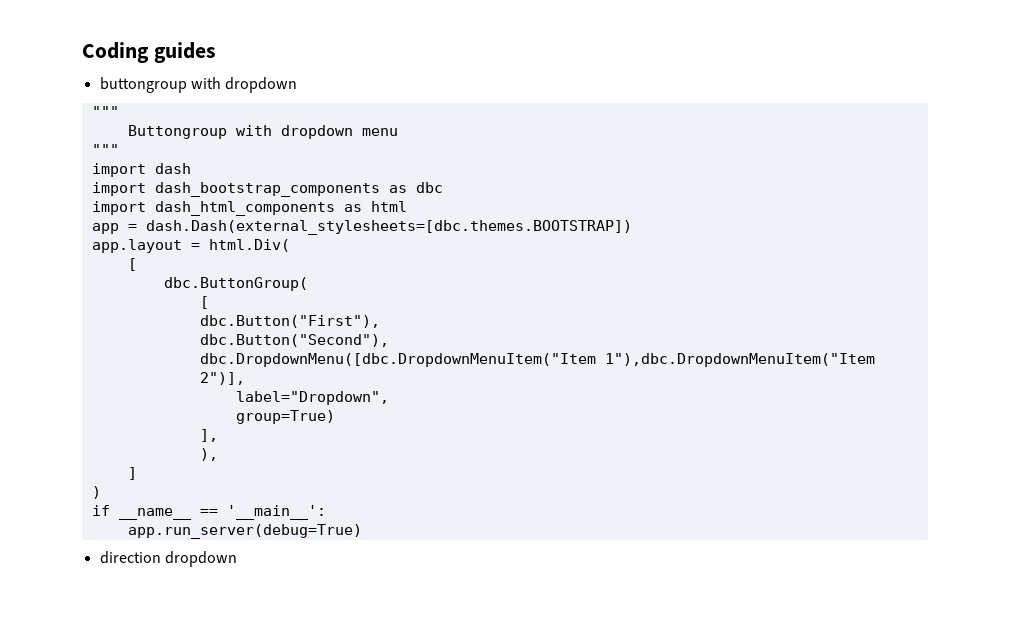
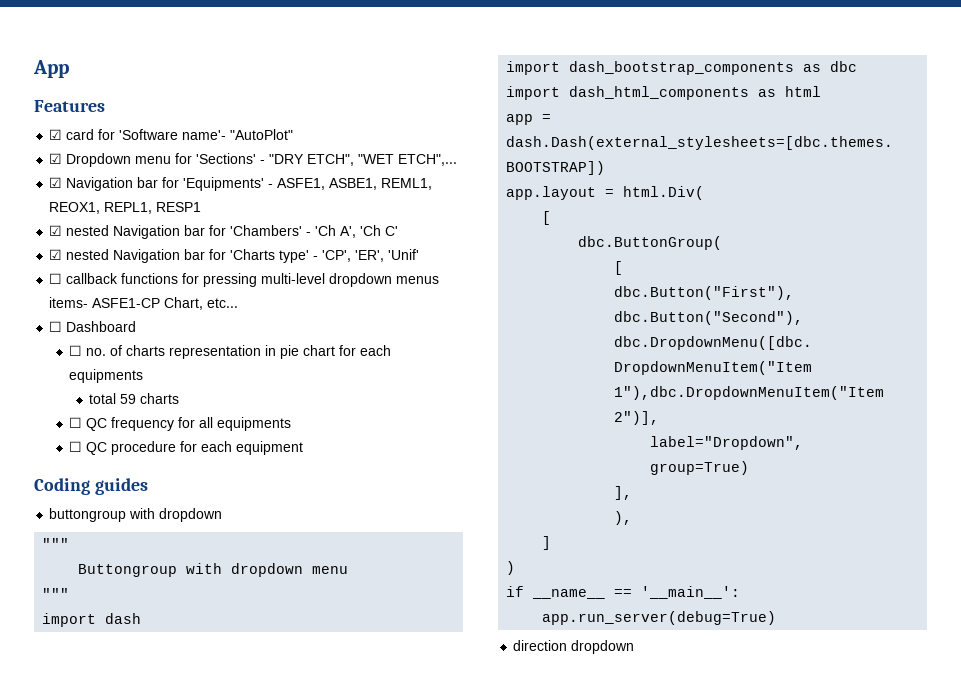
+ App
+ Features
+ ☑ card for 'Software name'- "AutoPlot"
+ ☑ Dropdown menu for 'Sections' - "DRY ETCH", "WET ETCH",...
+ ☑ Navigation bar for 'Equipments' - ASFE1, ASBE1, REML1, REOX1, REPL1, RESP1
+ ☑ nested Navigation bar for 'Chambers' - 'Ch A', 'Ch C'
+ ☑ nested Navigation bar for 'Charts type' - 'CP', 'ER', 'Unif'
+ ☐ callback functions for pressing multi-level dropdown menus items- ASFE1-CP Chart, etc...
+ ☐ Dashboard
+ ☐ no. of charts representation in pie chart for each equipments
+ total 59 charts
+ ☐ QC frequency for all equipments
+ ☐ QC procedure for each equipment

